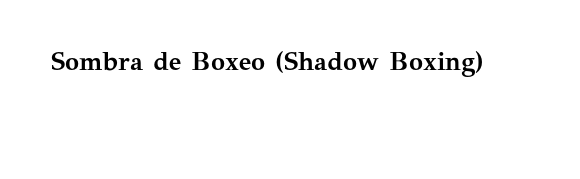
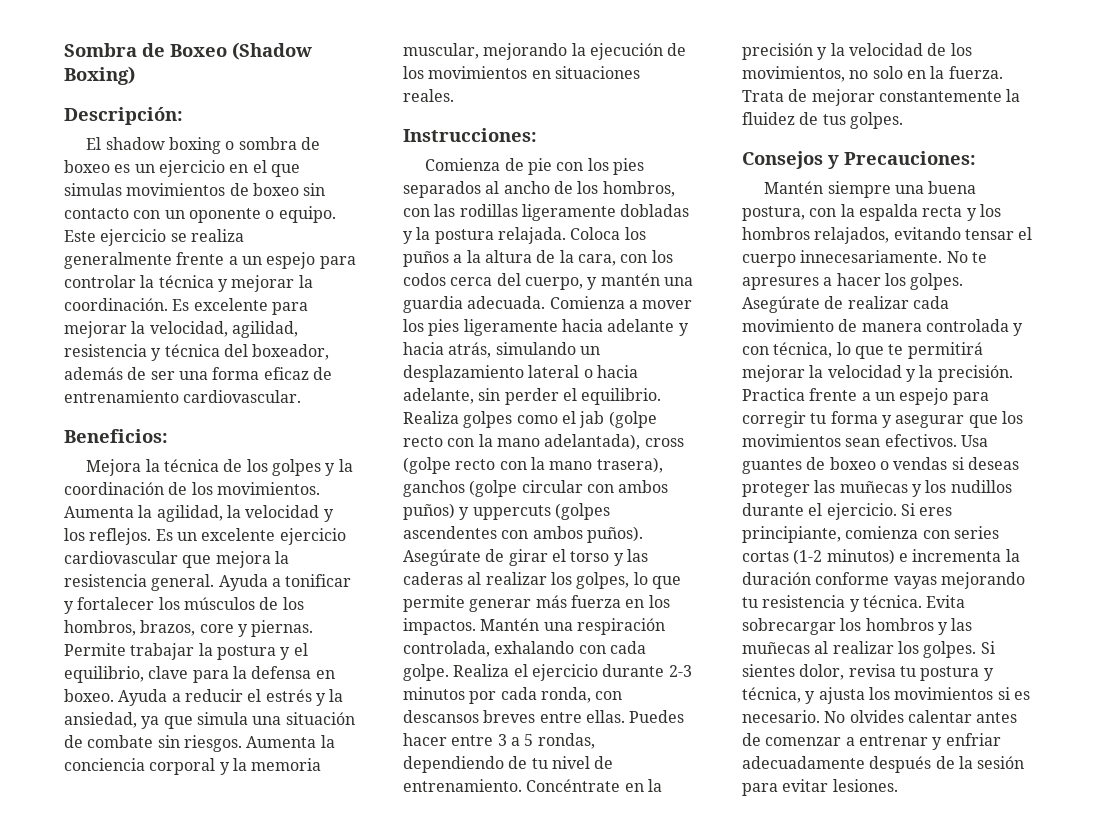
+ Descripción:
+ El shadow boxing o sombra de boxeo es un ejercicio en el que simulas movimientos de boxeo sin contacto con un oponente o equipo. Este ejercicio se realiza generalmente frente a un espejo para controlar la técnica y mejorar la coordinación. Es excelente para mejorar la velocidad, agilidad, resistencia y técnica del boxeador, además de ser una forma eficaz de entrenamiento cardiovascular.
+ Beneficios:
+ Mejora la técnica de los golpes y la coordinación de los movimientos. Aumenta la agilidad, la velocidad y los reflejos. Es un excelente ejercicio cardiovascular que mejora la resistencia general. Ayuda a tonificar y fortalecer los músculos de los hombros, brazos, core y piernas. Permite trabajar la postura y el equilibrio, clave para la defensa en boxeo. Ayuda a reducir el estrés y la ansiedad, ya que simula una situación de combate sin riesgos. Aumenta la conciencia corporal y la memoria muscular, mejorando la ejecución de los movimientos en situaciones reales.
+ Instrucciones:
+ Comienza de pie con los pies separados al ancho de los hombros, con las rodillas ligeramente dobladas y la postura relajada. Coloca los puños a la altura de la cara, con los codos cerca del cuerpo, y mantén una guardia adecuada. Comienza a mover los pies ligeramente hacia adelante y hacia atrás, simulando un desplazamiento lateral o hacia adelante, sin perder el equilibrio. Realiza golpes como el jab (golpe recto con la mano adelantada), cross (golpe recto con la mano trasera), ganchos (golpe circular con ambos puños) y uppercuts (golpes ascendentes con ambos puños). Asegúrate de girar el torso y las caderas al realizar los golpes, lo que permite generar más fuerza en los impactos. Mantén una respiración controlada, exhalando con cada golpe. Realiza el ejercicio durante 2-3 minutos por cada ronda, con descansos breves entre ellas. Puedes hacer entre 3 a 5 rondas, dependiendo de tu nivel de entrenamiento. Concéntrate en la precisión y la velocidad de los movimientos, no solo en la fuerza. Trata de mejorar constantemente la fluidez de tus golpes.
+ Consejos y Precauciones:
+ Mantén siempre una buena postura, con la espalda recta y los hombros relajados, evitando tensar el cuerpo innecesariamente. No te apresures a hacer los golpes. Asegúrate de realizar cada movimiento de manera controlada y con técnica, lo que te permitirá mejorar la velocidad y la precisión. Practica frente a un espejo para corregir tu forma y asegurar que los movimientos sean efectivos. Usa guantes de boxeo o vendas si deseas proteger las muñecas y los nudillos durante el ejercicio. Si eres principiante, comienza con series cortas (1-2 minutos) e incrementa la duración conforme vayas mejorando tu resistencia y técnica. Evita sobrecargar los hombros y las muñecas al realizar los golpes. Si sientes dolor, revisa tu postura y técnica, y ajusta los movimientos si es necesario. No olvides calentar antes de comenzar a entrenar y enfriar adecuadamente después de la sesión para evitar lesiones.

